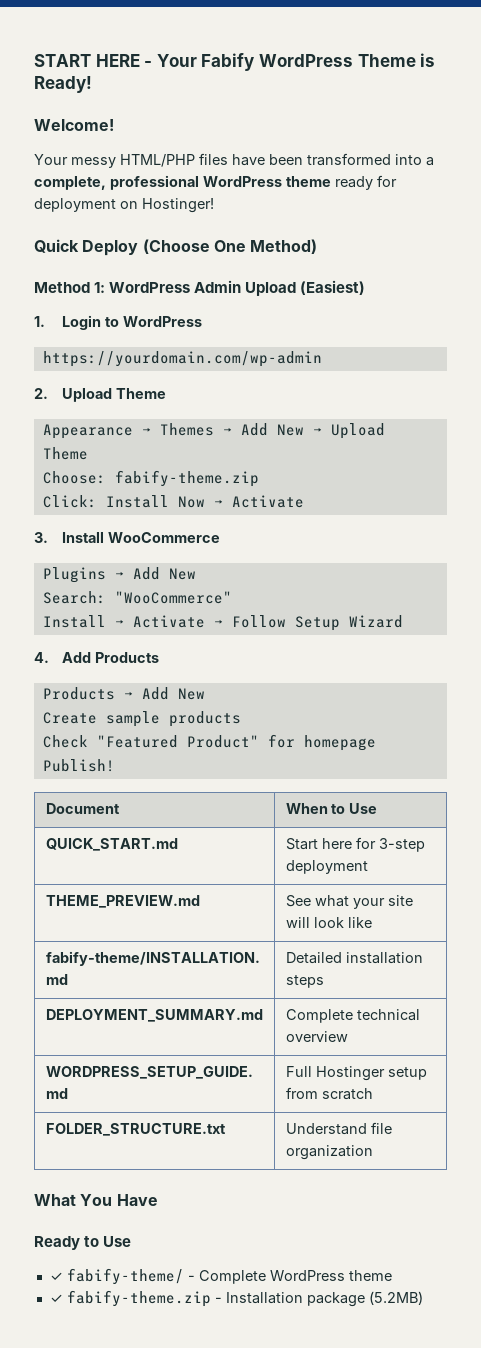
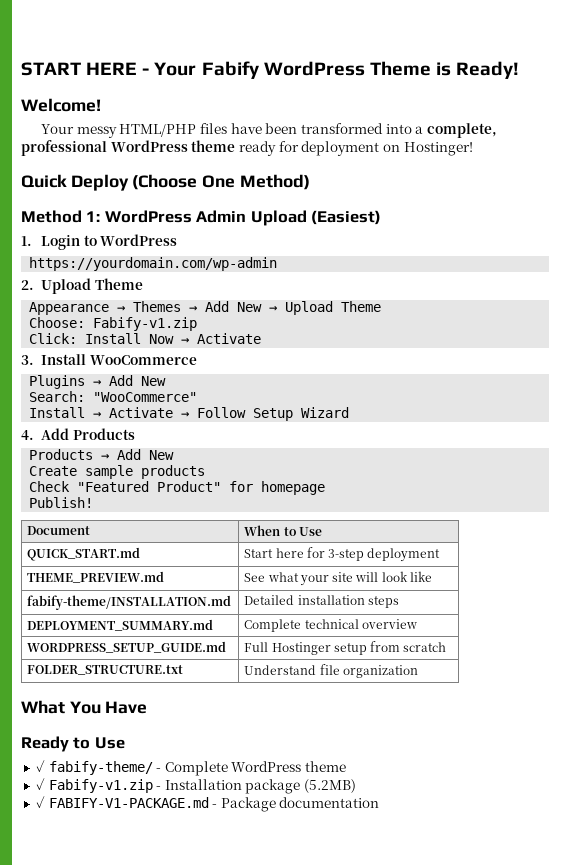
- Choose: fabify-theme.zip
+ Choose: Fabify-v1.zip
- ✓ fabify-theme.zip - Installation package (5.2MB)
+ ✓ Fabify-v1.zip - Installation package (5.2MB)
+ ✓ FABIFY-V1-PACKAGE.md - Package documentation

